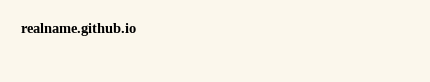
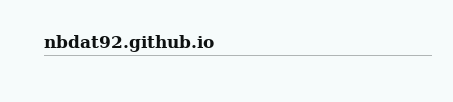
- realname.github.io
+ nbdat92.github.io

